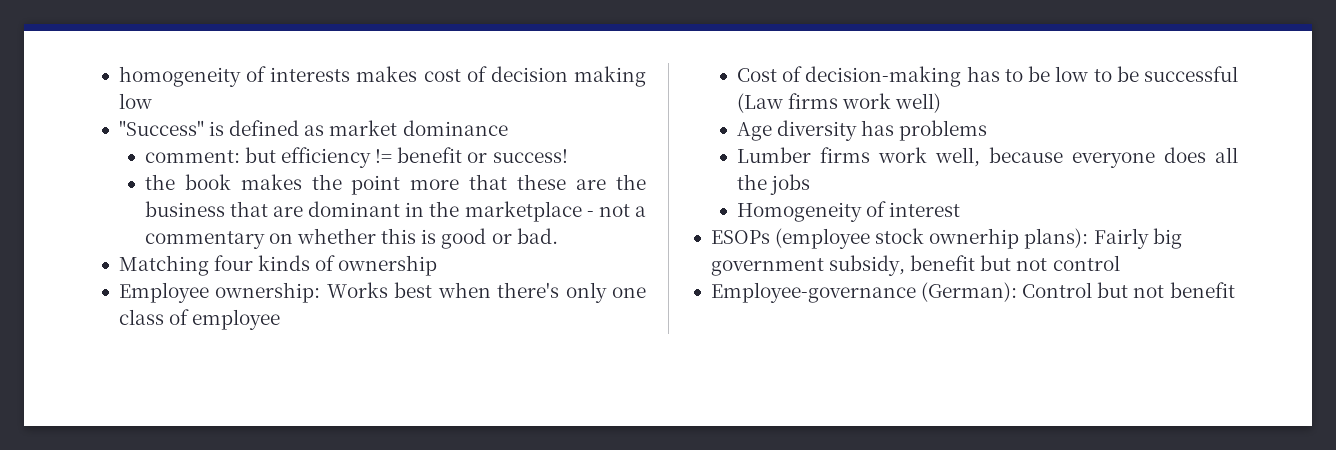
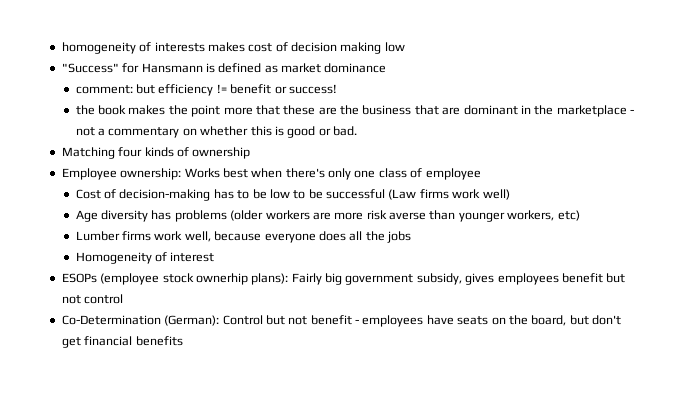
- "Success" is defined as market dominance
+ "Success" for Hansmann is defined as market dominance
- Age diversity has problems
+ Age diversity has problems (older workers are more risk averse than younger workers, etc)
- ESOPs (employee stock ownerhip plans): Fairly big government subsidy, benefit but not control
+ ESOPs (employee stock ownerhip plans): Fairly big government subsidy, gives employees benefit but not control
- Employee-governance (German): Control but not benefit
+ Co-Determination (German): Control but not benefit - employees have seats on the board, but don't get financial benefits

